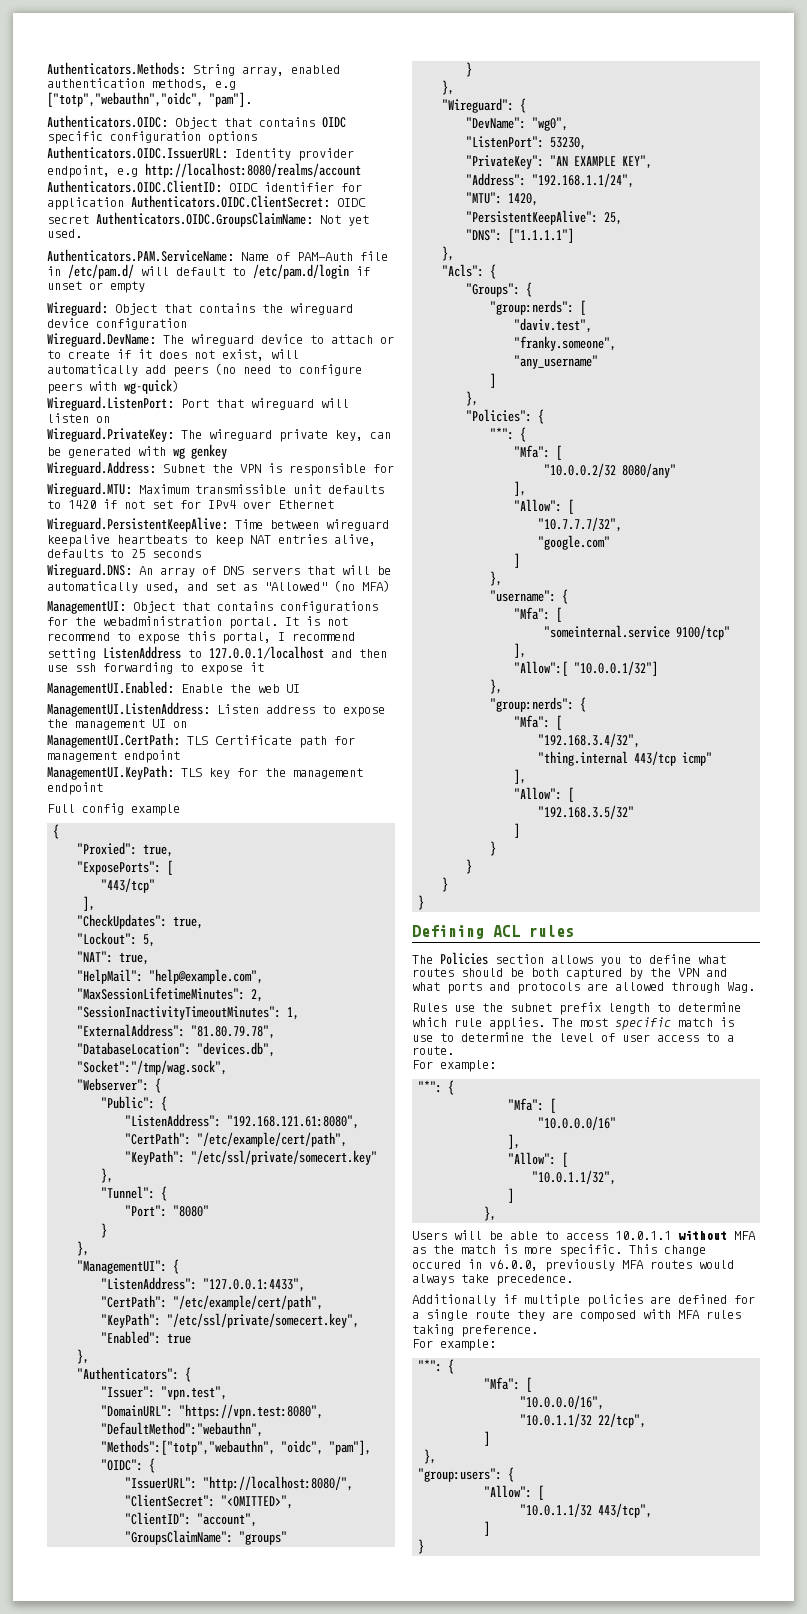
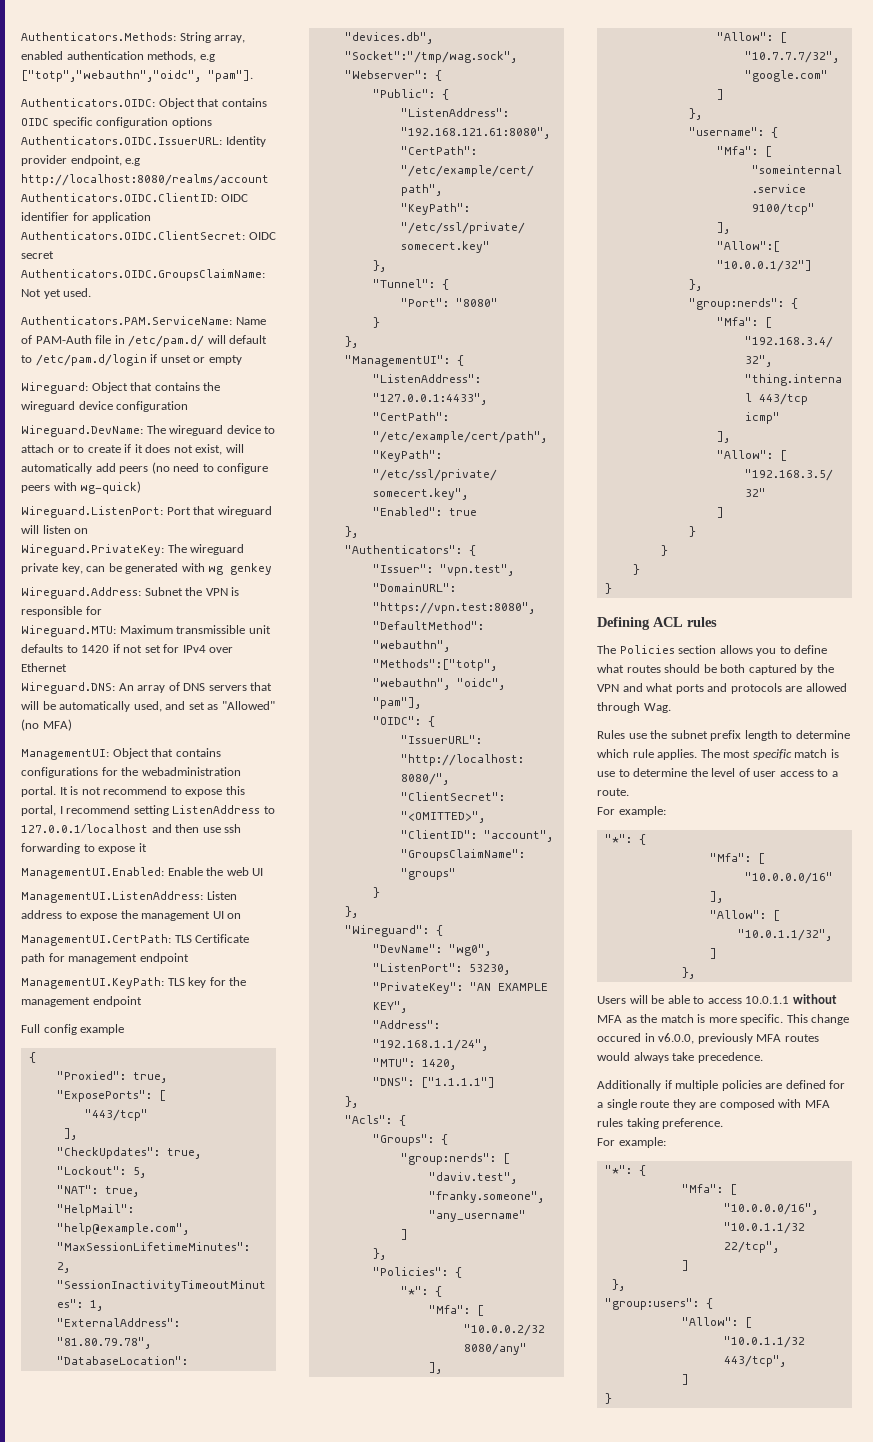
- Wireguard.PersistentKeepAlive: Time between wireguard keepalive heartbeats to keep NAT entries alive, defaults to 25 seconds
- "PersistentKeepAlive": 25,

